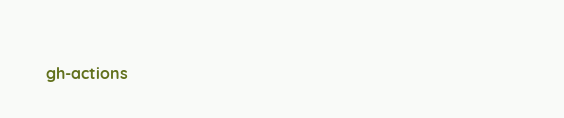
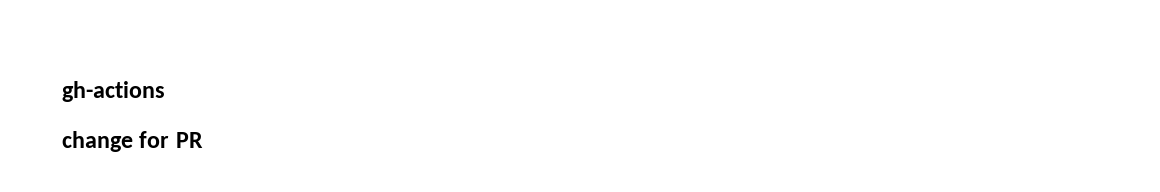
+ change for PR

